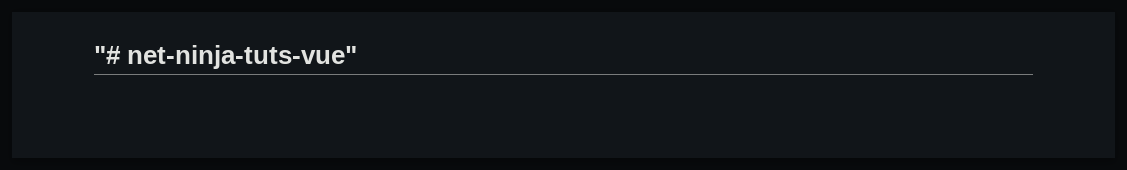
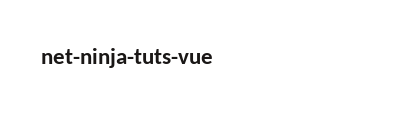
- "# net-ninja-tuts-vue"
+ net-ninja-tuts-vue

